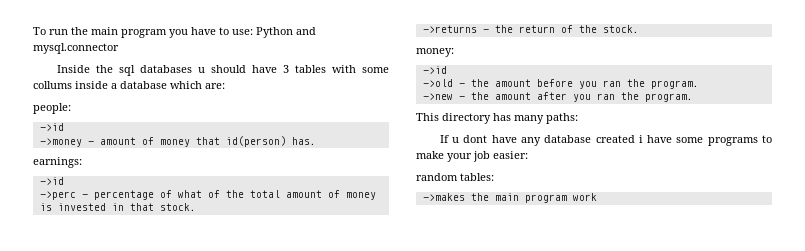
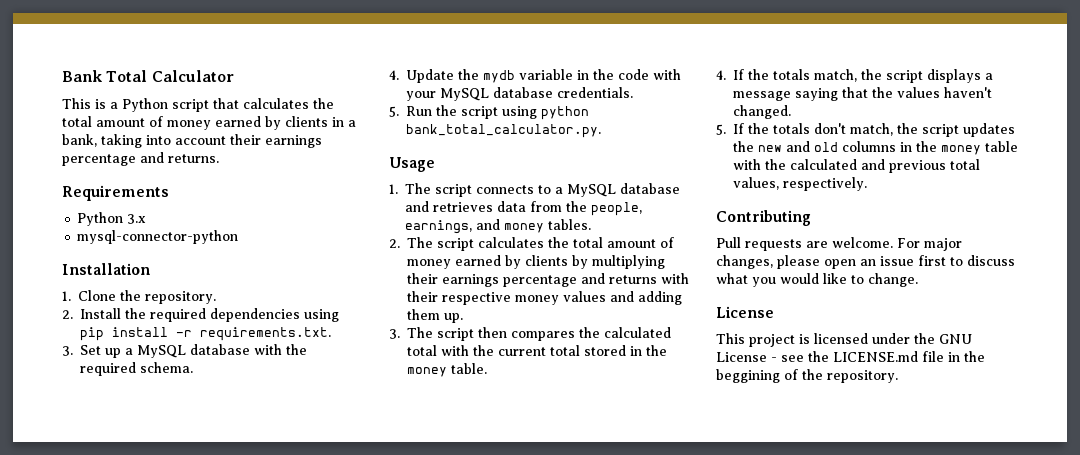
- To run the main program you have to use: Python and mysql.connector
- Inside the sql databases u should have 3 tables with some collums inside a database which are:
- people:
- ->id
- ->money - amount of money that id(person) has.
- earnings:
- ->id
- ->perc - percentage of what of the total amount of money is invested in that stock.
- ->returns - the return of the stock.
- money:
- ->id
- ->old - the amount before you ran the program.
- ->new - the amount after you ran the program.
- This directory has many paths:
- If u dont have any database created i have some programs to make your job easier:
- random tables:
- ->makes the main program work
+ Bank Total Calculator
+ This is a Python script that calculates the total amount of money earned by clients in a bank, taking into account their earnings percentage and returns.
+ Requirements
+ Python 3.x
+ mysql-connector-python
+ Installation
+ 1. Clone the repository.
+ 2. Install the required dependencies using pip install -r requirements.txt.
+ 3. Set up a MySQL database with the required schema.
+ 4. Update the mydb variable in the code with your MySQL database credentials.
+ 5. Run the script using python bank_total_calculator.py.
+ Usage
+ 1. The script connects to a MySQL database and retrieves data from the people, earnings, and money tables.
+ 2. The script calculates the total amount of money earned by clients by multiplying their earnings percentage and returns with their respective money values and adding them up.
+ 3. The script then compares the calculated total with the current total stored in the money table.
+ 4. If the totals match, the script displays a message saying that the values haven't changed.
+ 5. If the totals don't match, the script updates the new and old columns in the money table with the calculated and previous total values, respectively.
+ Contributing
+ Pull requests are welcome. For major changes, please open an issue first to discuss what you would like to change.
+ License
+ This project is licensed under the GNU License - see the LICENSE.md file in the beggining of the repository.

